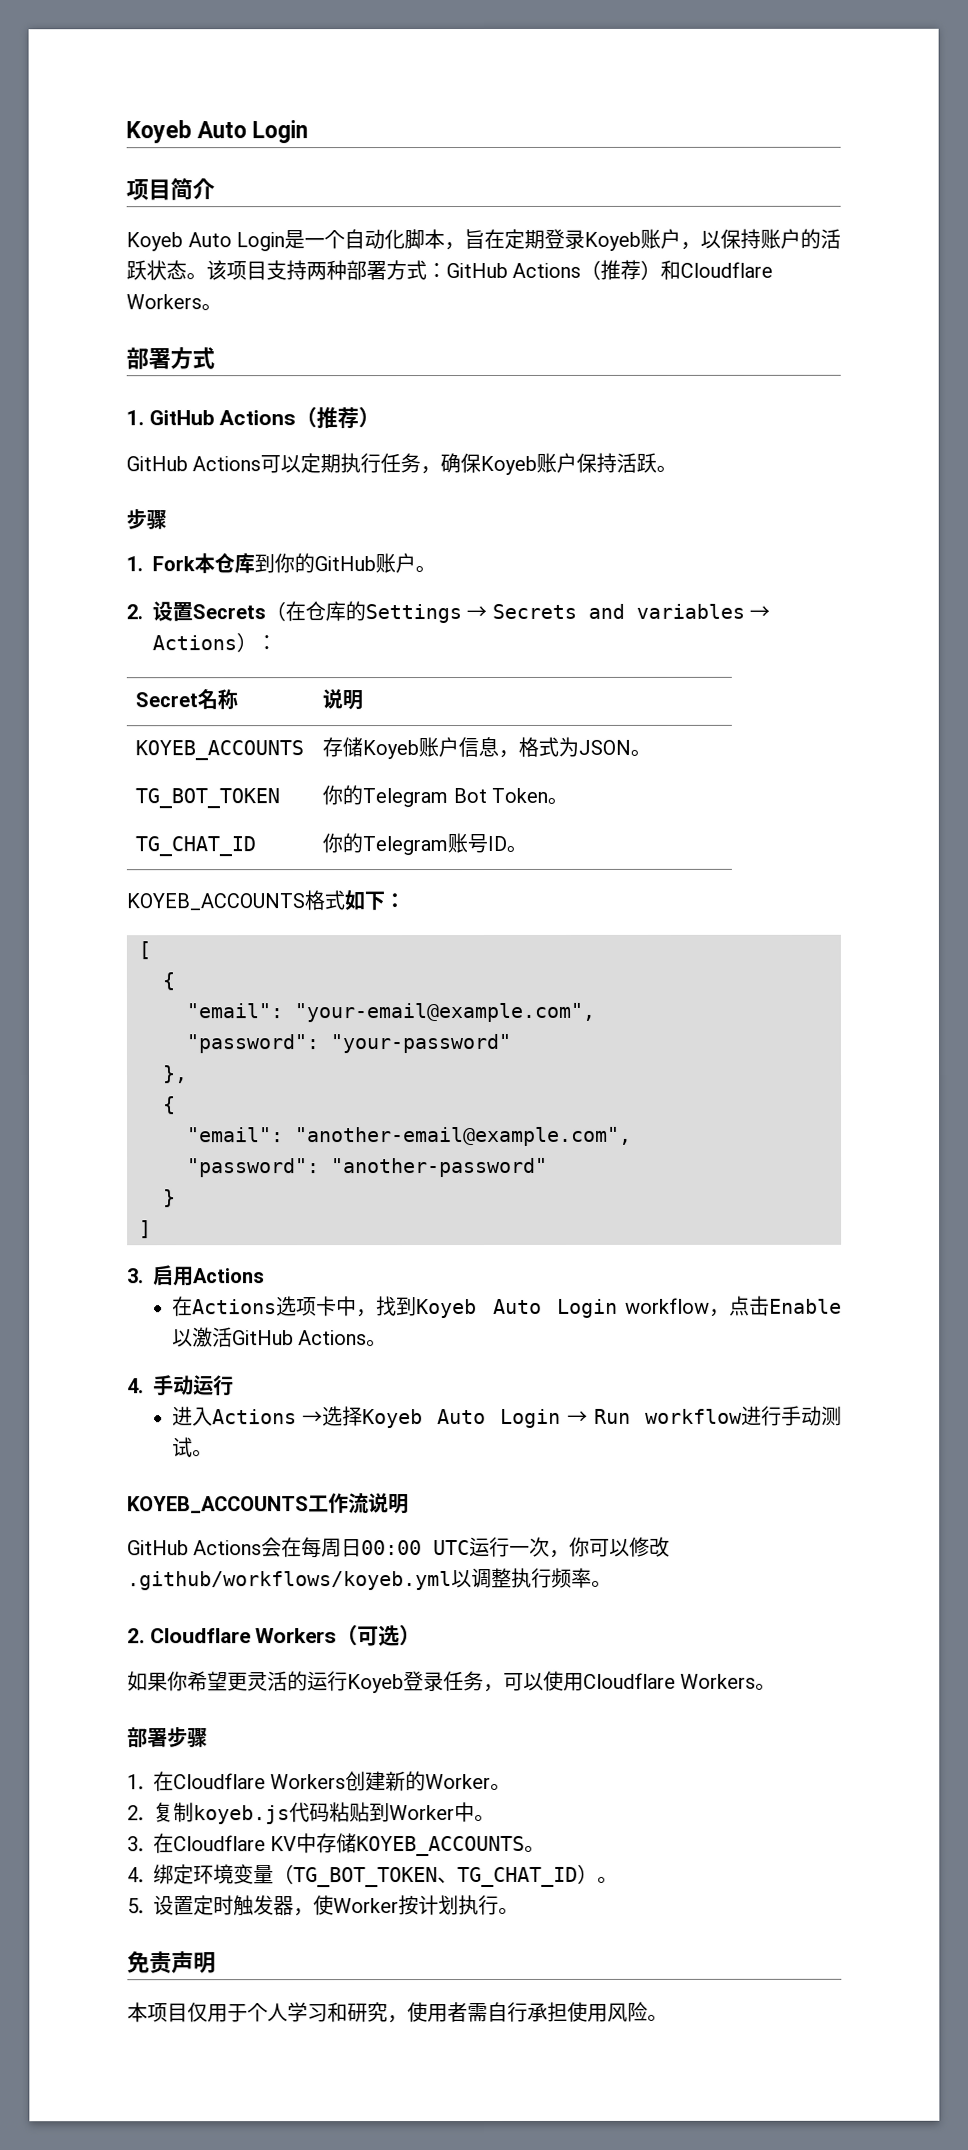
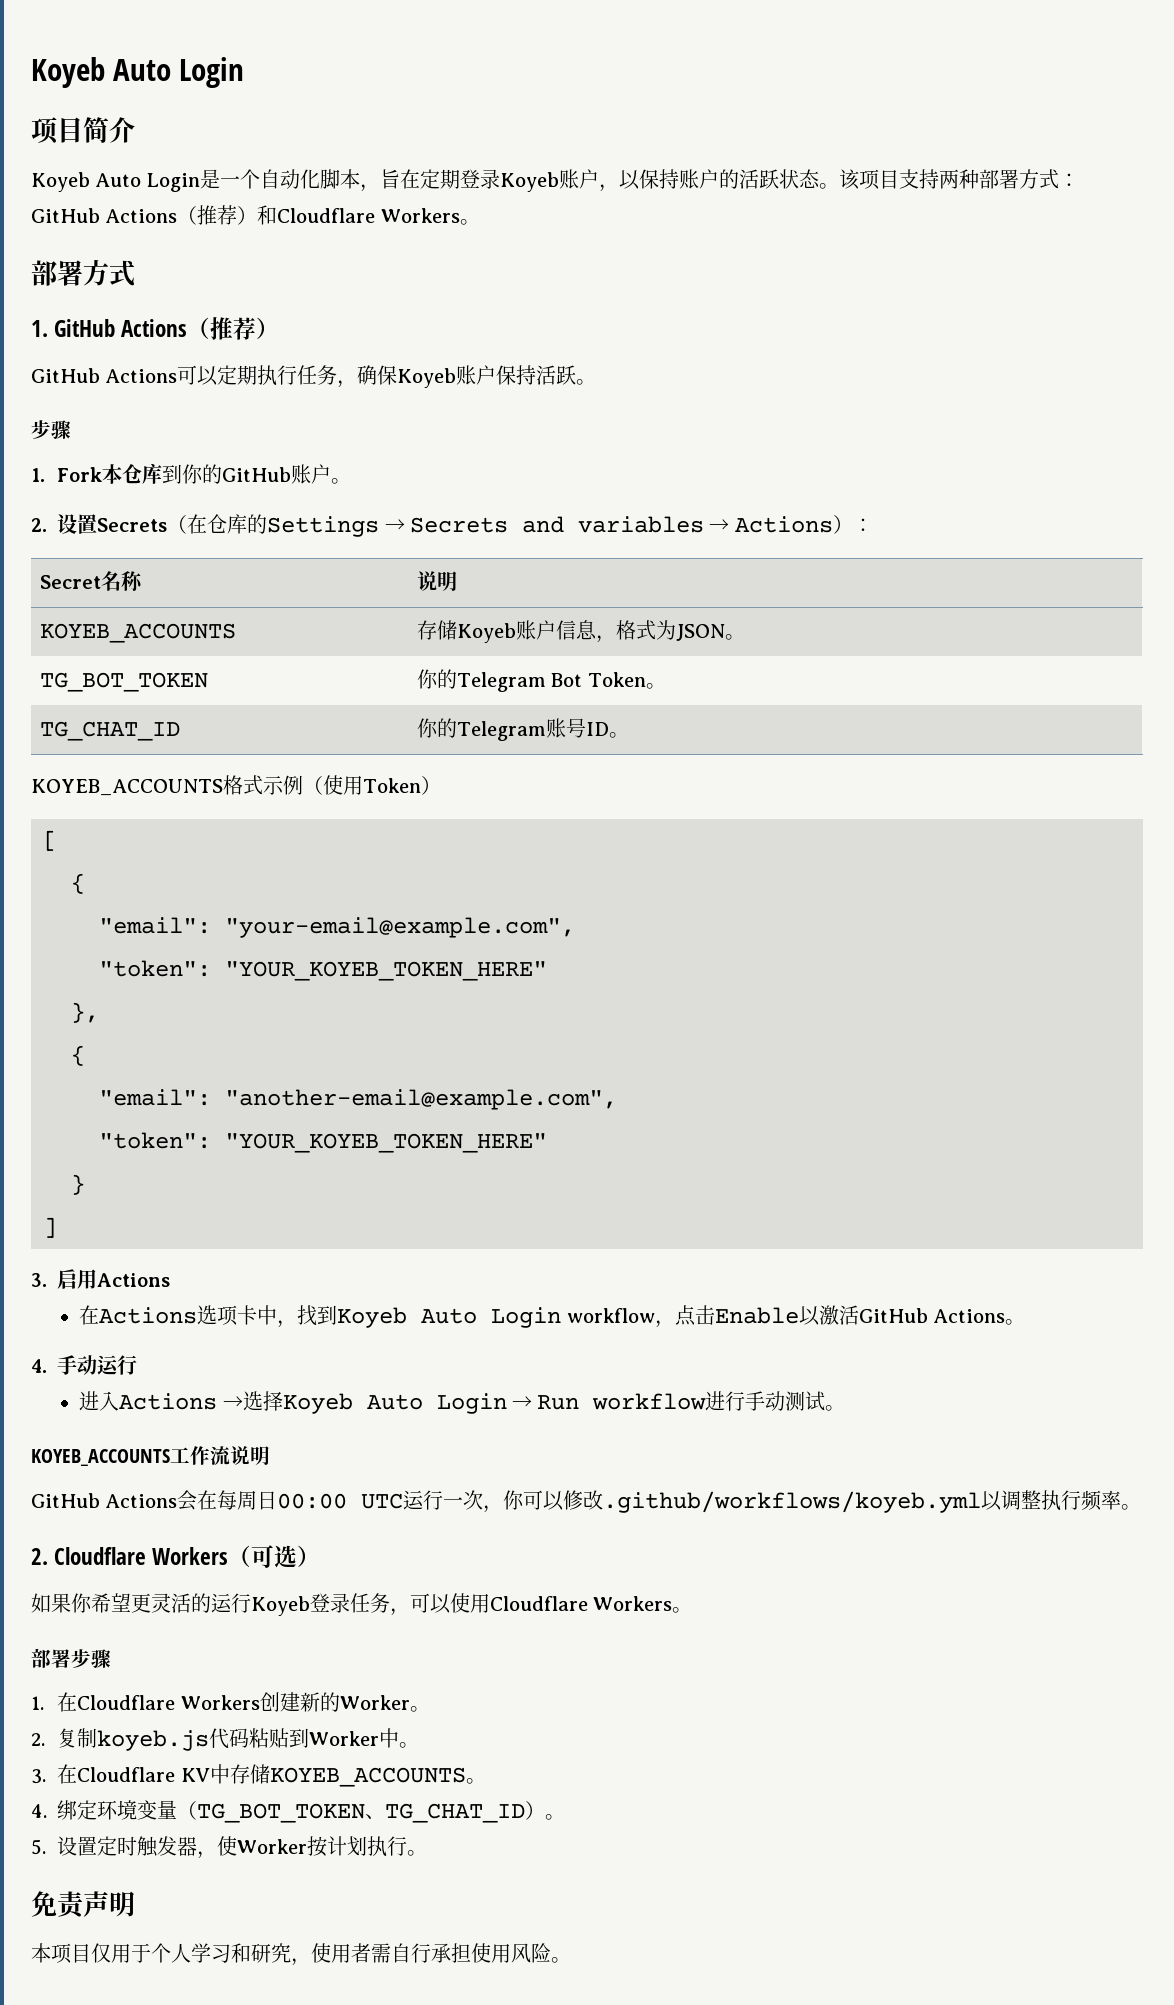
- KOYEB_ACCOUNTS格式如下：
+ KOYEB_ACCOUNTS格式示例（使用Token）
  "email": "your-email@example.com",
- "password": "your-password"
+ "token": "YOUR_KOYEB_TOKEN_HERE"
  "email": "another-email@example.com",
- "password": "another-password"
+ "token": "YOUR_KOYEB_TOKEN_HERE"

